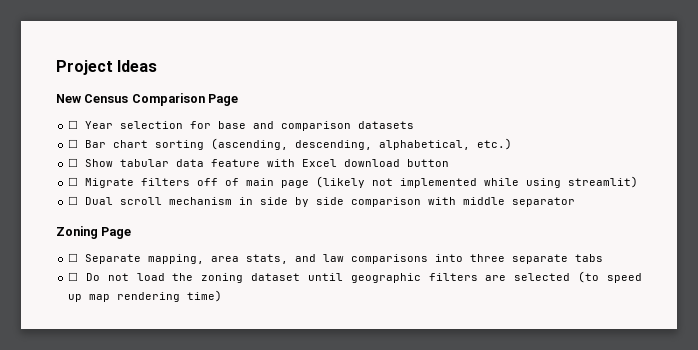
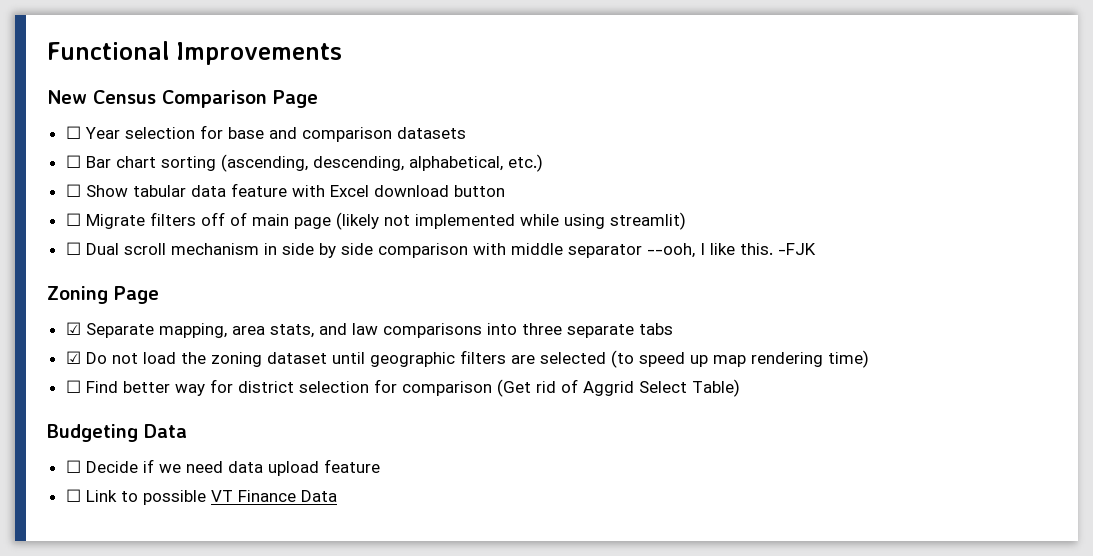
- Project Ideas
+ Functional Improvements
- ☐ Dual scroll mechanism in side by side comparison with middle separator
+ ☐ Dual scroll mechanism in side by side comparison with middle separator --ooh, I like this. -FJK
- ☐ Separate mapping, area stats, and law comparisons into three separate tabs
+ ☑ Separate mapping, area stats, and law comparisons into three separate tabs
- ☐ Do not load the zoning dataset until geographic filters are selected (to speed up map rendering time)
+ ☑ Do not load the zoning dataset until geographic filters are selected (to speed up map rendering time)
+ ☐ Find better way for district selection for comparison (Get rid of Aggrid Select Table)
+ Budgeting Data
+ ☐ Decide if we need data upload feature
+ ☐ Link to possible VT Finance Data

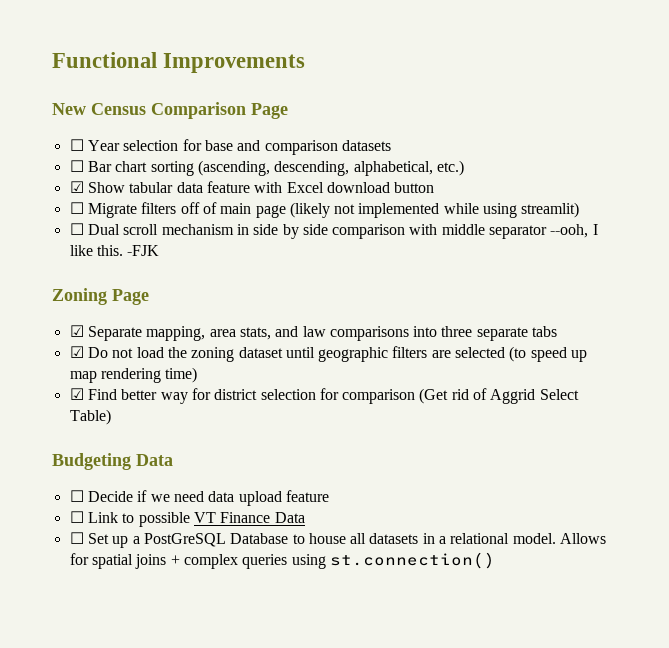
- ☐ Show tabular data feature with Excel download button
+ ☑ Show tabular data feature with Excel download button
- ☐ Find better way for district selection for comparison (Get rid of Aggrid Select Table)
+ ☑ Find better way for district selection for comparison (Get rid of Aggrid Select Table)
+ ☐ Set up a PostGreSQL Database to house all datasets in a relational model. Allows for spatial joins + complex queries using st.connection()

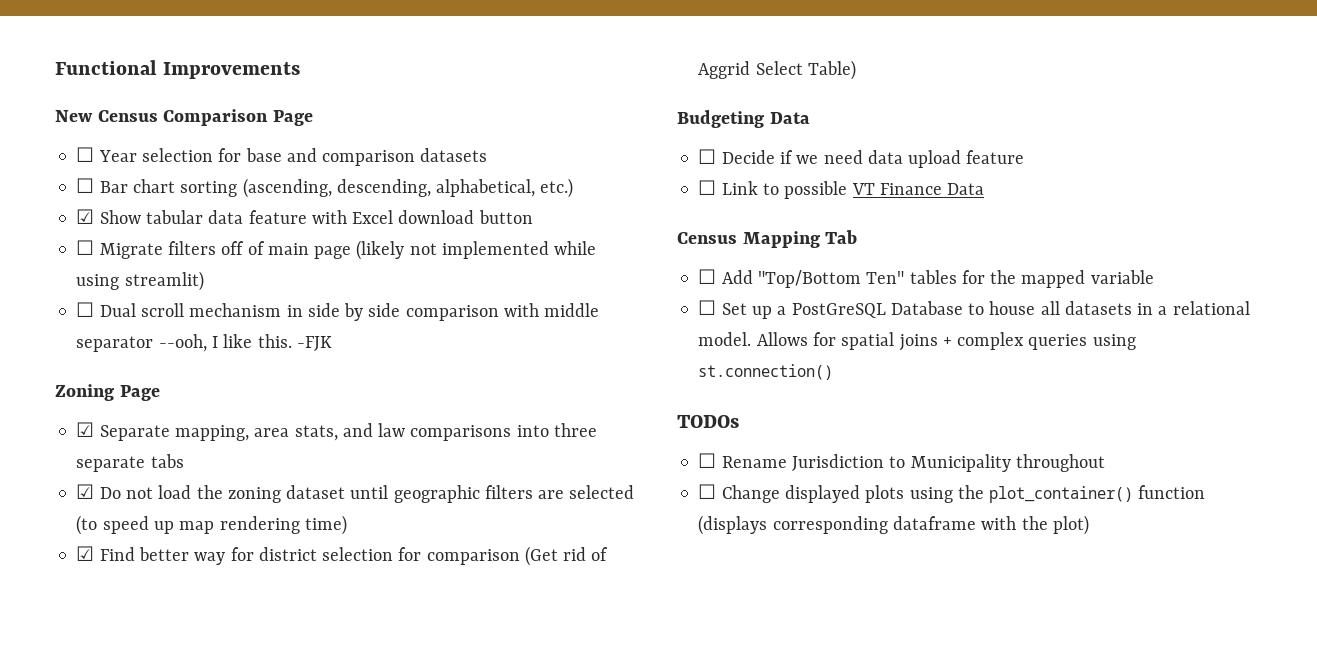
+ Census Mapping Tab
+ ☐ Add "Top/Bottom Ten" tables for the mapped variable
+ TODOs
+ ☐ Rename Jurisdiction to Municipality throughout
+ ☐ Change displayed plots using the plot_container() function (displays corresponding dataframe with the plot)

